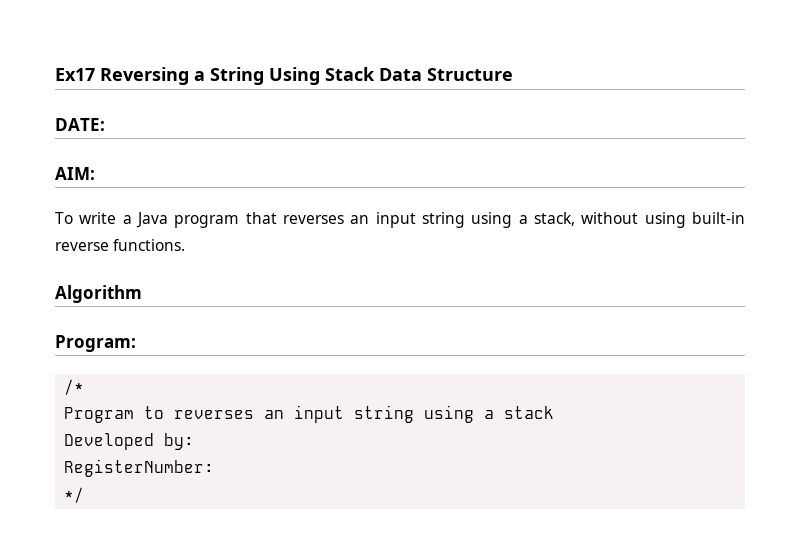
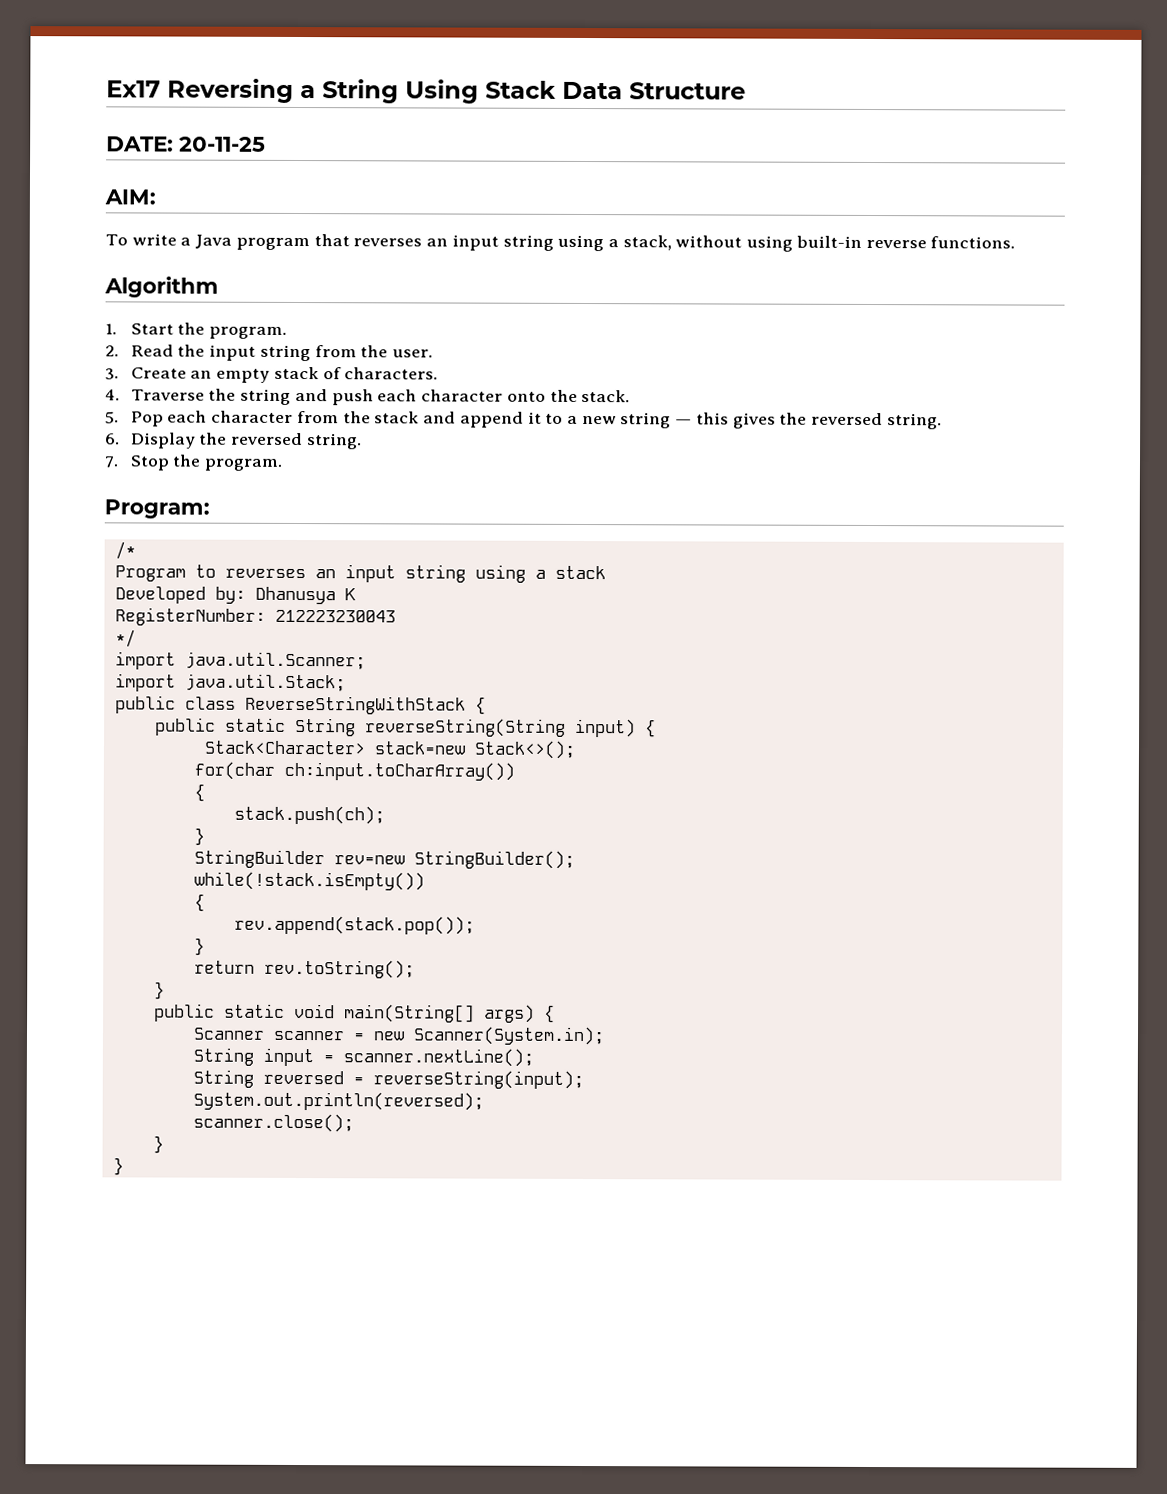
- DATE:
+ DATE: 20-11-25
+ 1. Start the program.
+ 2. Read the input string from the user.
+ 3. Create an empty stack of characters.
+ 4. Traverse the string and push each character onto the stack.
+ 5. Pop each character from the stack and append it to a new string — this gives the reversed string.
+ 6. Display the reversed string.
+ 7. Stop the program.
- Developed by:
+ Developed by: Dhanusya K
- RegisterNumber:
+ RegisterNumber: 212223230043
+ import java.util.Scanner;
+ import java.util.Stack;
+ public class ReverseStringWithStack {
+ public static String reverseString(String input) {
+ Stack<Character> stack=new Stack<>();
+ for(char ch:input.toCharArray())
+ {
+ stack.push(ch);
+ }
+ StringBuilder rev=new StringBuilder();
+ while(!stack.isEmpty())
+ {
+ rev.append(stack.pop());
+ }
+ return rev.toString();
+ }
+ public static void main(String[] args) {
+ Scanner scanner = new Scanner(System.in);
+ String input = scanner.nextLine();
+ String reversed = reverseString(input);
+ System.out.println(reversed);
+ scanner.close();
+ }
+ }

